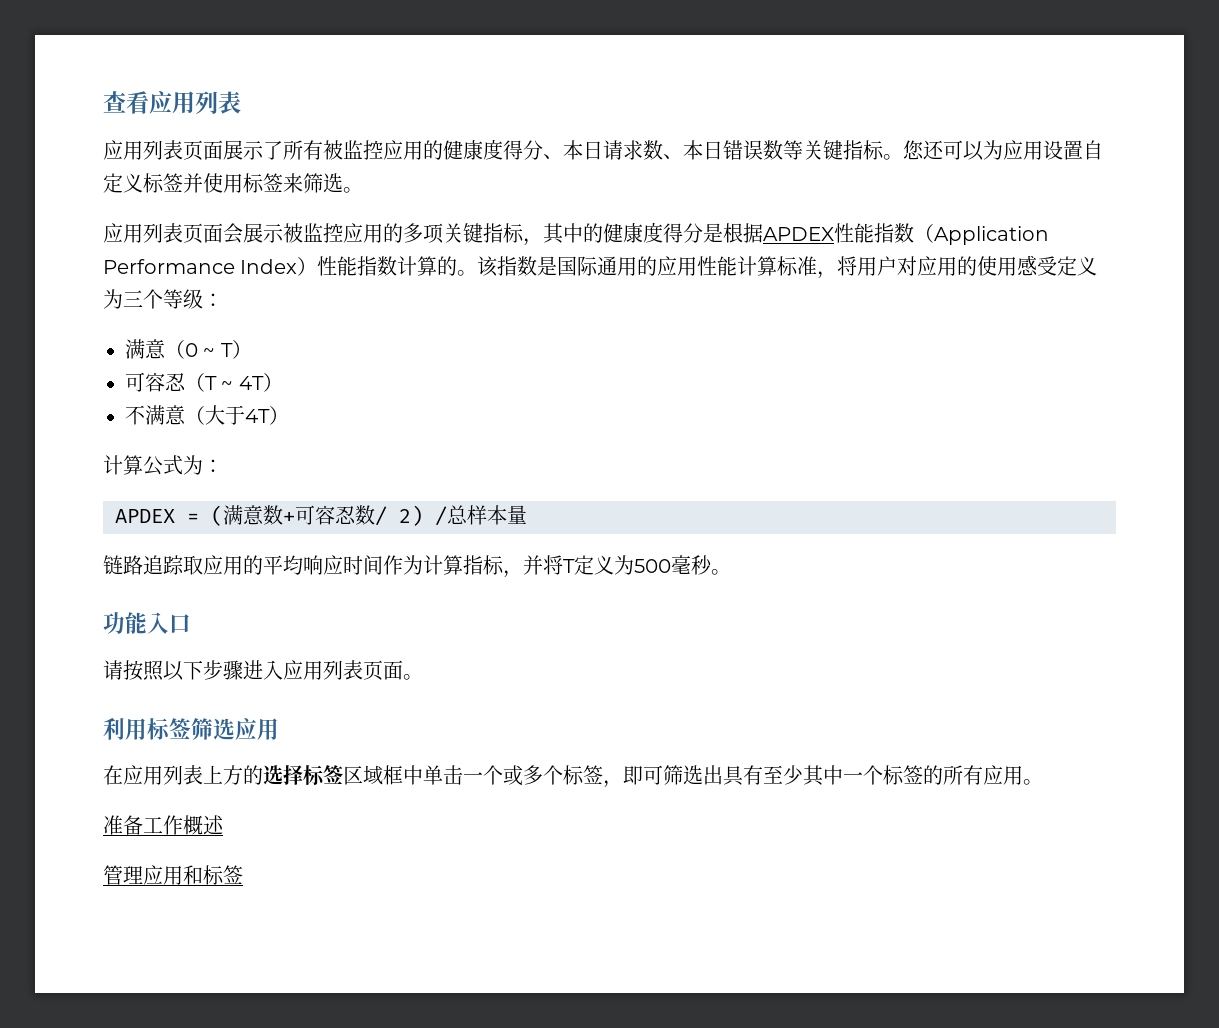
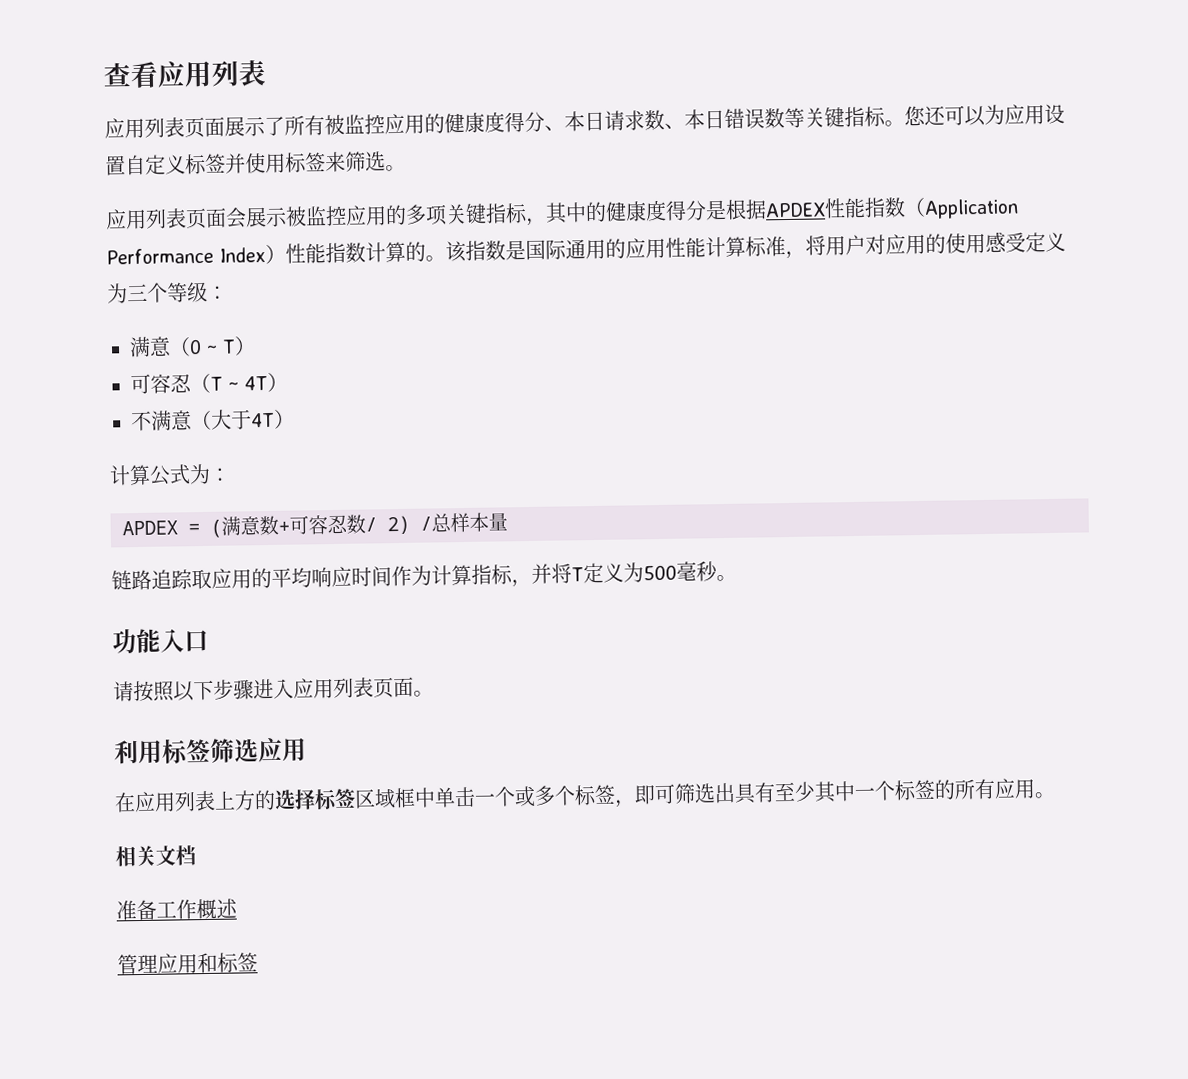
+ 相关文档

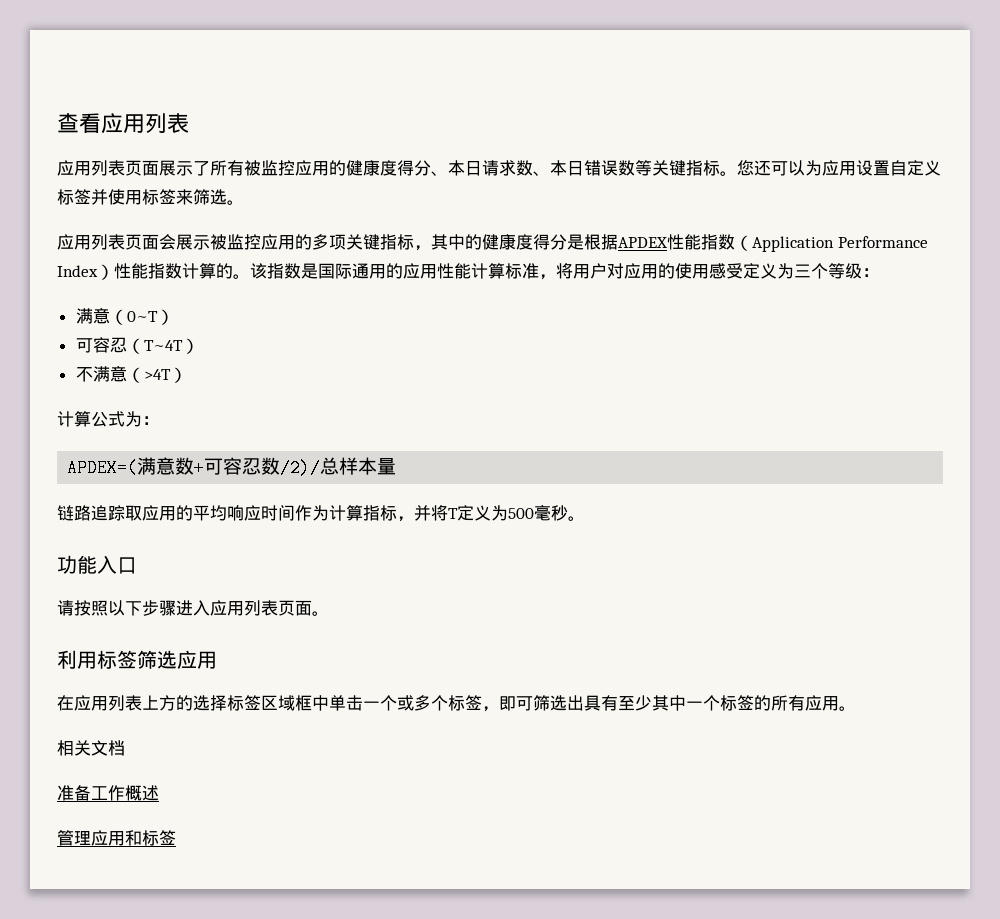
- 满意（0 ~ T）
+ 满意（0~T）
- 可容忍（T ~ 4T）
+ 可容忍（T~4T）
- 不满意（大于4T）
+ 不满意（>4T）
- APDEX = (满意数+可容忍数/ 2) /总样本量
+ APDEX=(满意数+可容忍数/2)/总样本量

